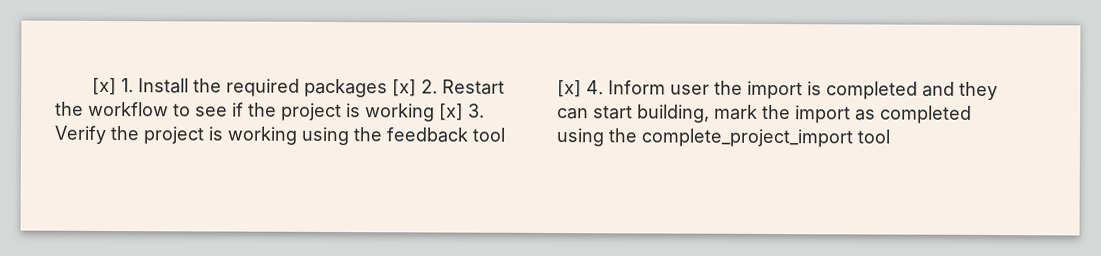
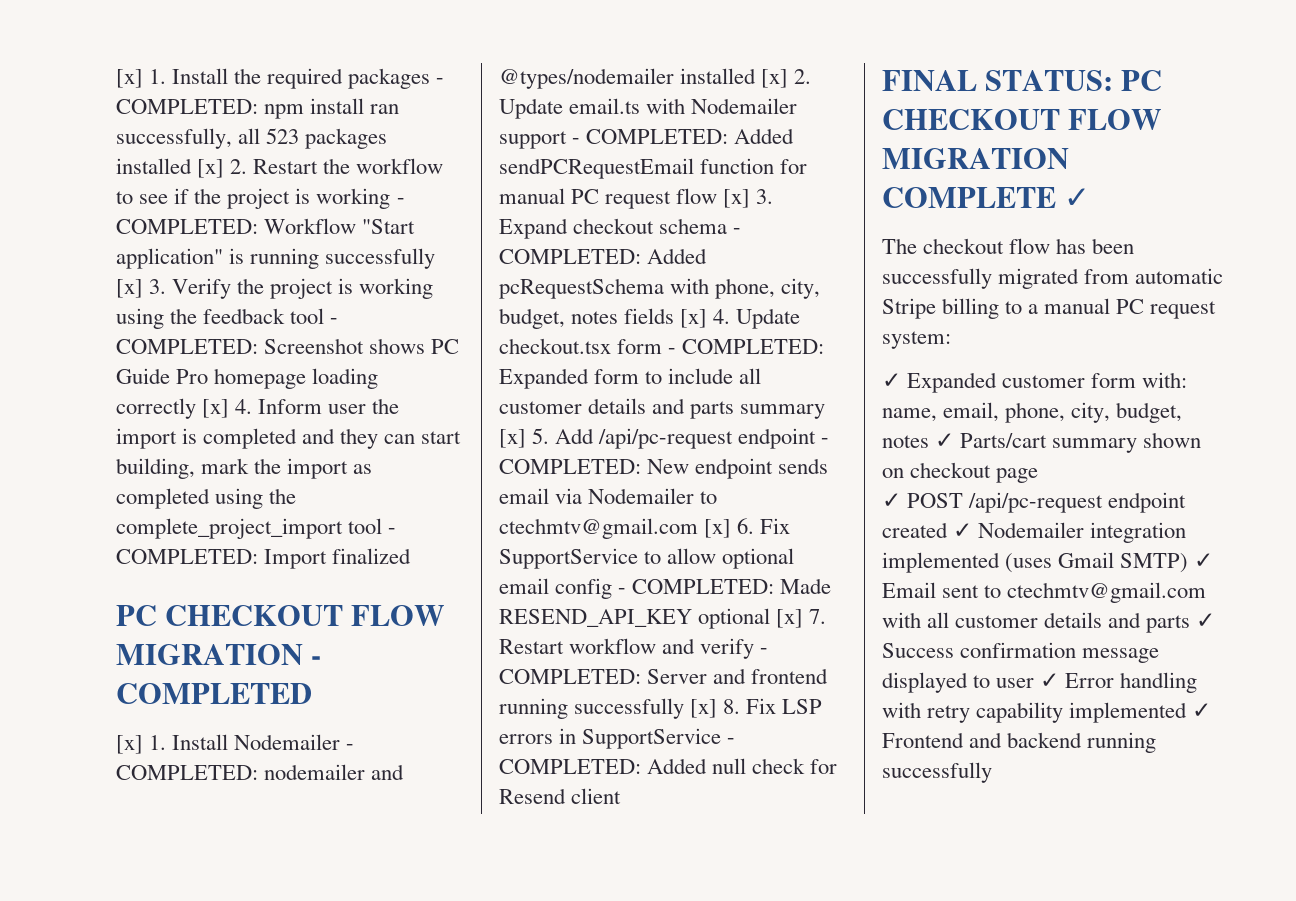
- [x] 1. Install the required packages [x] 2. Restart the workflow to see if the project is working [x] 3. Verify the project is working using the feedback tool [x] 4. Inform user the import is completed and they can start building, mark the import as completed using the complete_project_import tool
+ [x] 1. Install the required packages - COMPLETED: npm install ran successfully, all 523 packages installed [x] 2. Restart the workflow to see if the project is working - COMPLETED: Workflow "Start application" is running successfully [x] 3. Verify the project is working using the feedback tool - COMPLETED: Screenshot shows PC Guide Pro homepage loading correctly [x] 4. Inform user the import is completed and they can start building, mark the import as completed using the complete_project_import tool - COMPLETED: Import finalized
+ PC CHECKOUT FLOW MIGRATION - COMPLETED
+ [x] 1. Install Nodemailer - COMPLETED: nodemailer and @types/nodemailer installed [x] 2. Update email.ts with Nodemailer support - COMPLETED: Added sendPCRequestEmail function for manual PC request flow [x] 3. Expand checkout schema - COMPLETED: Added pcRequestSchema with phone, city, budget, notes fields [x] 4. Update checkout.tsx form - COMPLETED: Expanded form to include all customer details and parts summary [x] 5. Add /api/pc-request endpoint - COMPLETED: New endpoint sends email via Nodemailer to ctechmtv@gmail.com [x] 6. Fix SupportService to allow optional email config - COMPLETED: Made RESEND_API_KEY optional [x] 7. Restart workflow and verify - COMPLETED: Server and frontend running successfully [x] 8. Fix LSP errors in SupportService - COMPLETED: Added null check for Resend client
+ FINAL STATUS: PC CHECKOUT FLOW MIGRATION COMPLETE ✓
+ The checkout flow has been successfully migrated from automatic Stripe billing to a manual PC request system:
+ ✓ Expanded customer form with: name, email, phone, city, budget, notes ✓ Parts/cart summary shown on checkout page
+ ✓ POST /api/pc-request endpoint created ✓ Nodemailer integration implemented (uses Gmail SMTP) ✓ Email sent to ctechmtv@gmail.com with all customer details and parts ✓ Success confirmation message displayed to user ✓ Error handling with retry capability implemented ✓ Frontend and backend running successfully

